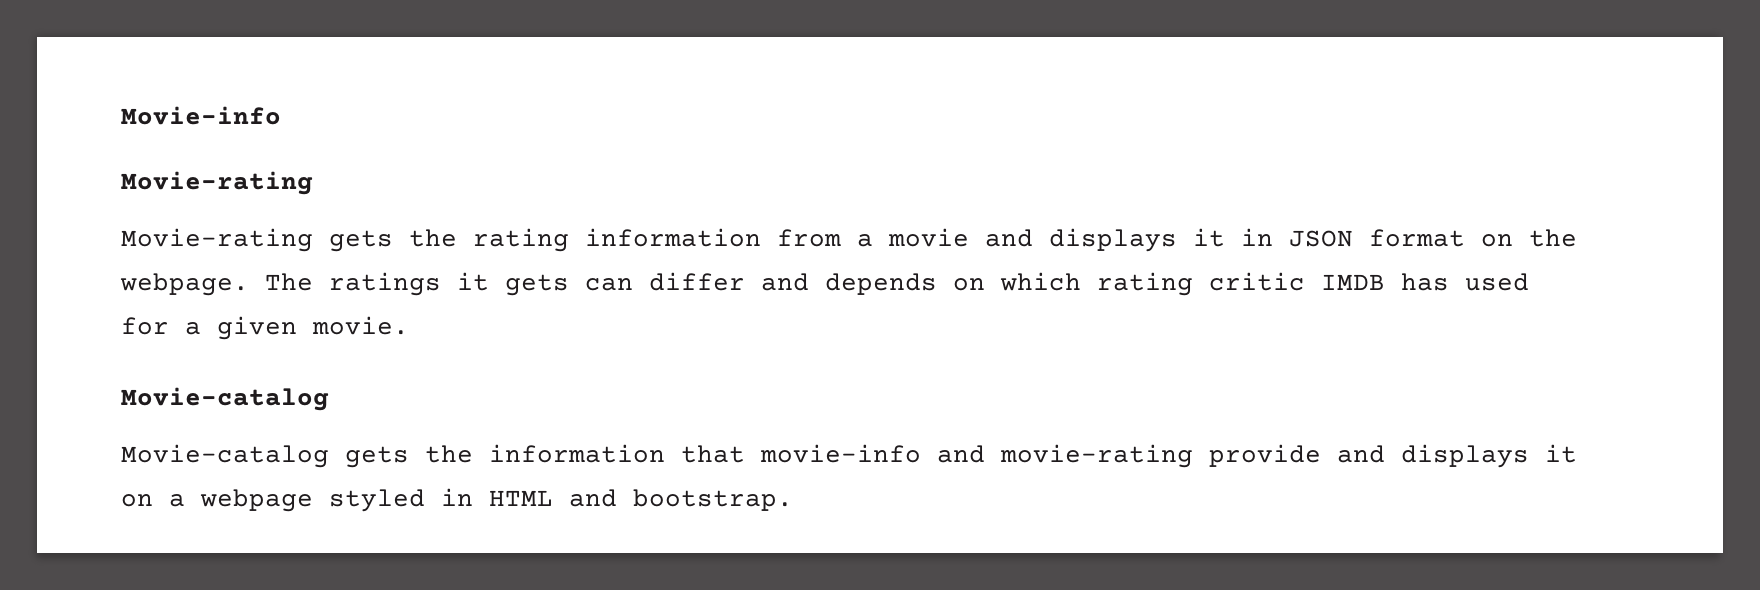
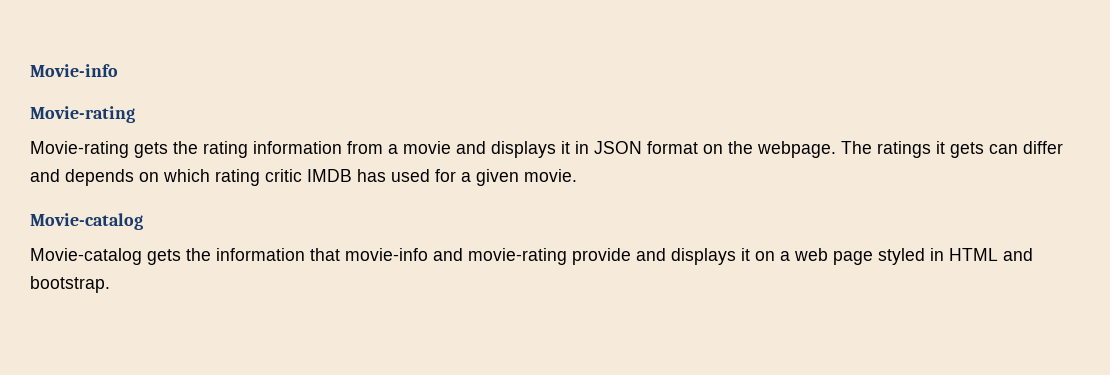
- Movie-catalog gets the information that movie-info and movie-rating provide and displays it on a webpage styled in HTML and bootstrap.
+ Movie-catalog gets the information that movie-info and movie-rating provide and displays it on a web page styled in HTML and bootstrap.

